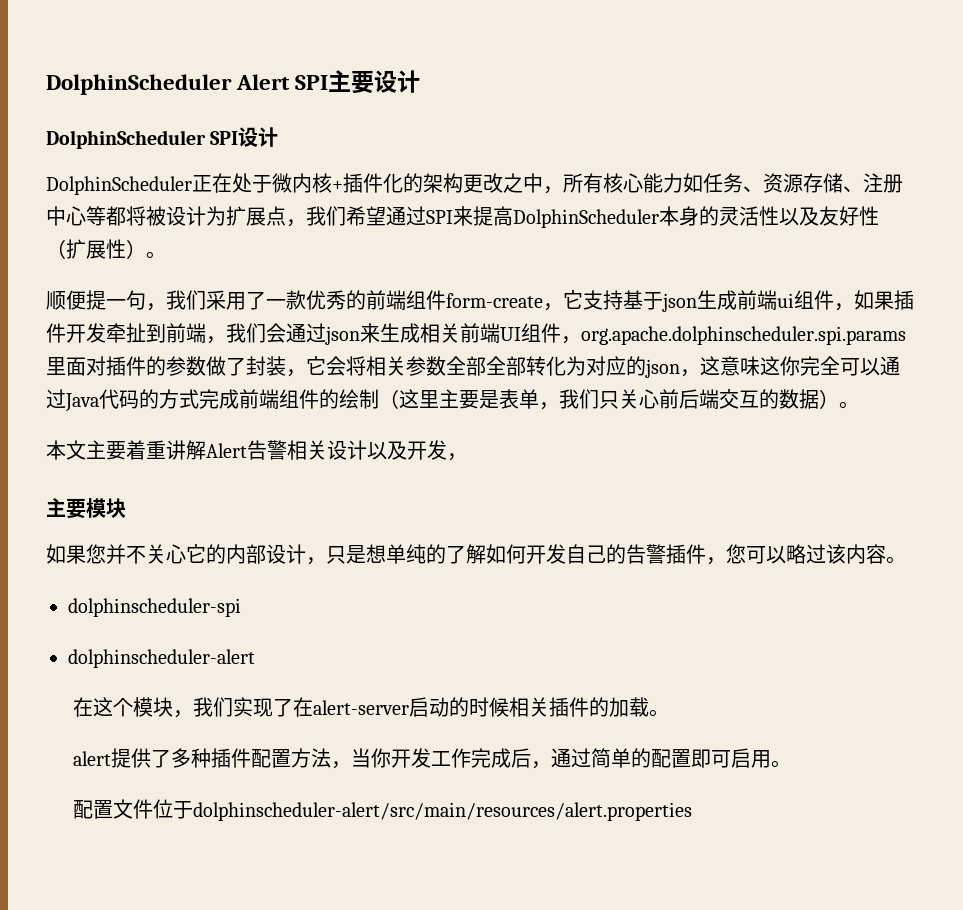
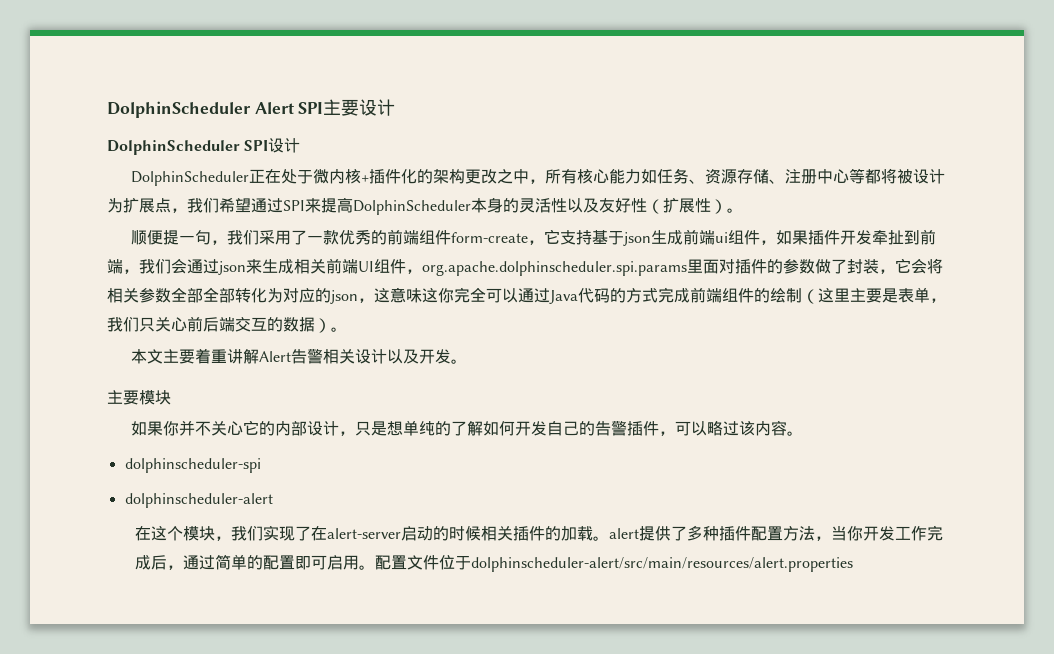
- 本文主要着重讲解Alert告警相关设计以及开发，
+ 本文主要着重讲解Alert告警相关设计以及开发。
- 如果您并不关心它的内部设计，只是想单纯的了解如何开发自己的告警插件，您可以略过该内容。
+ 如果你并不关心它的内部设计，只是想单纯的了解如何开发自己的告警插件，可以略过该内容。
- 在这个模块，我们实现了在alert-server启动的时候相关插件的加载。
- alert提供了多种插件配置方法，当你开发工作完成后，通过简单的配置即可启用。
- 配置文件位于dolphinscheduler-alert/src/main/resources/alert.properties
+ 在这个模块，我们实现了在alert-server启动的时候相关插件的加载。alert提供了多种插件配置方法，当你开发工作完成后，通过简单的配置即可启用。配置文件位于dolphinscheduler-alert/src/main/resources/alert.properties

